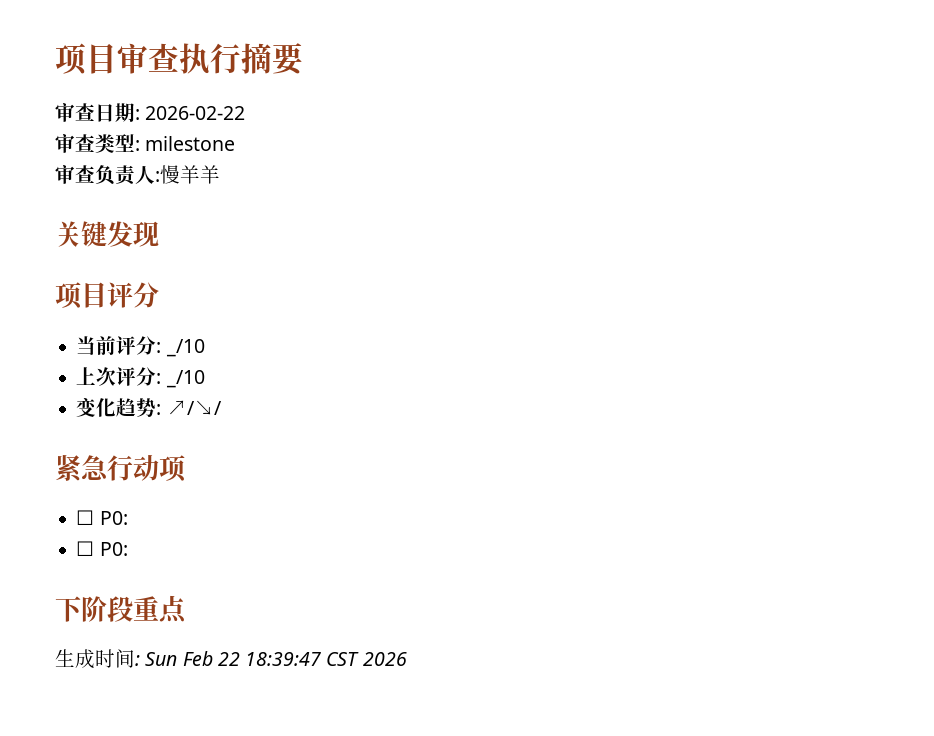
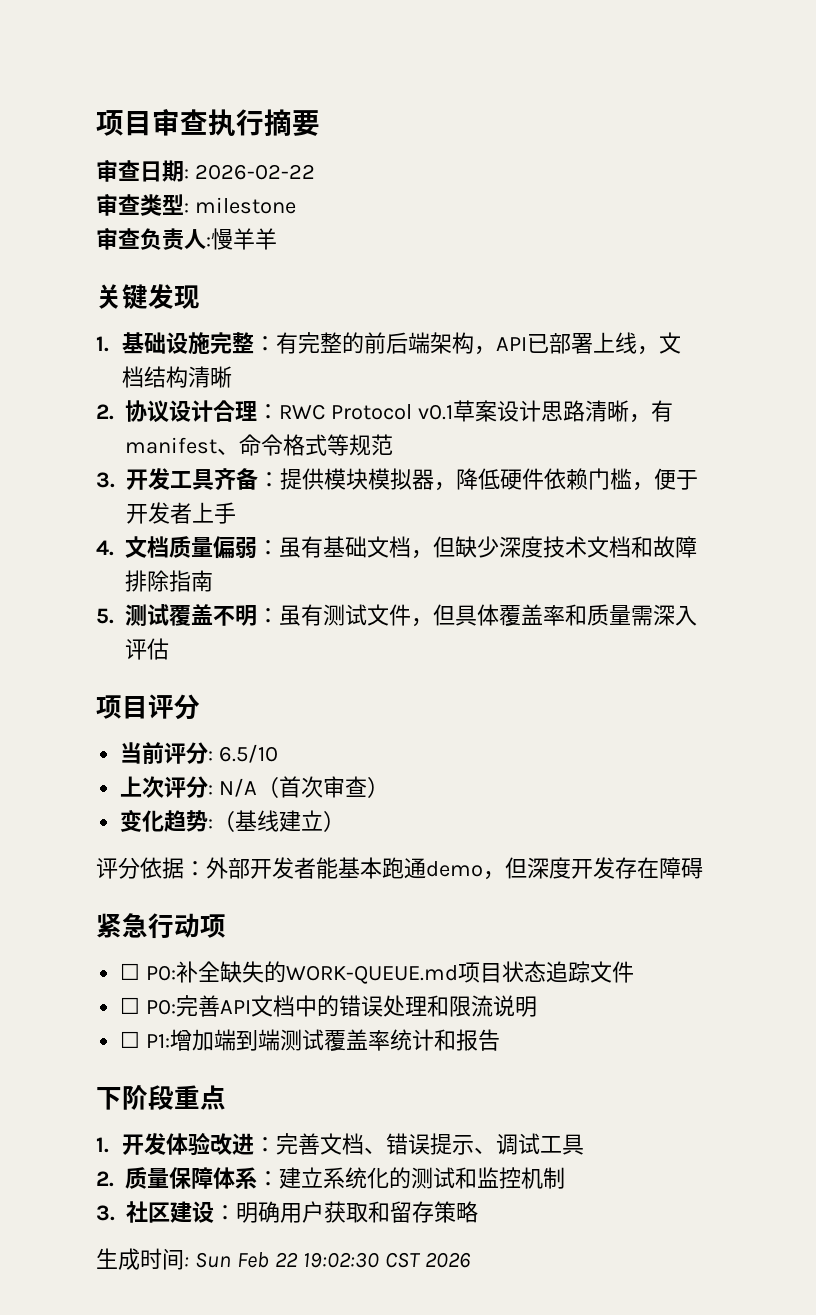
+ 1.基础设施完整：有完整的前后端架构，API已部署上线，文档结构清晰
+ 2.协议设计合理：RWC Protocol v0.1草案设计思路清晰，有manifest、命令格式等规范
+ 3.开发工具齐备：提供模块模拟器，降低硬件依赖门槛，便于开发者上手
+ 4.文档质量偏弱：虽有基础文档，但缺少深度技术文档和故障排除指南
+ 5.测试覆盖不明：虽有测试文件，但具体覆盖率和质量需深入评估
- 当前评分: _/10
+ 当前评分: 6.5/10
- 上次评分: _/10
+ 上次评分: N/A（首次审查）
- 变化趋势: ↗/↘/
+ 变化趋势:（基线建立）
+ 评分依据：外部开发者能基本跑通demo，但深度开发存在障碍
  紧急行动项
- ☐ P0:
- ☐ P0:
+ ☐ P0:补全缺失的WORK-QUEUE.md项目状态追踪文件
+ ☐ P0:完善API文档中的错误处理和限流说明
+ ☐ P1:增加端到端测试覆盖率统计和报告
  下阶段重点
+ 1.开发体验改进：完善文档、错误提示、调试工具
+ 2.质量保障体系：建立系统化的测试和监控机制
+ 3.社区建设：明确用户获取和留存策略
- 生成时间: Sun Feb 22 18:39:47 CST 2026
+ 生成时间: Sun Feb 22 19:02:30 CST 2026

